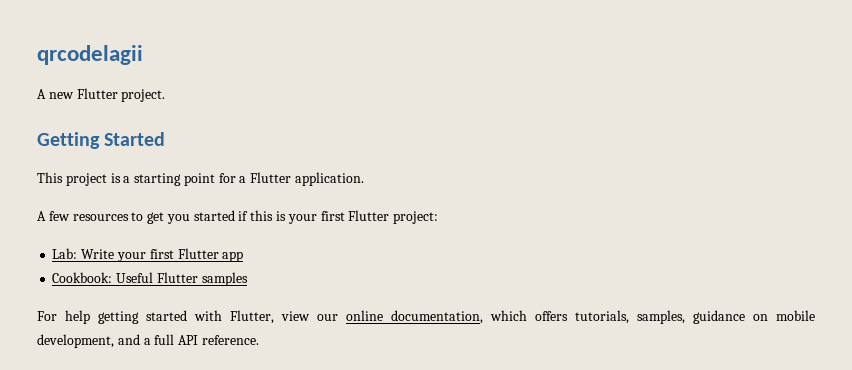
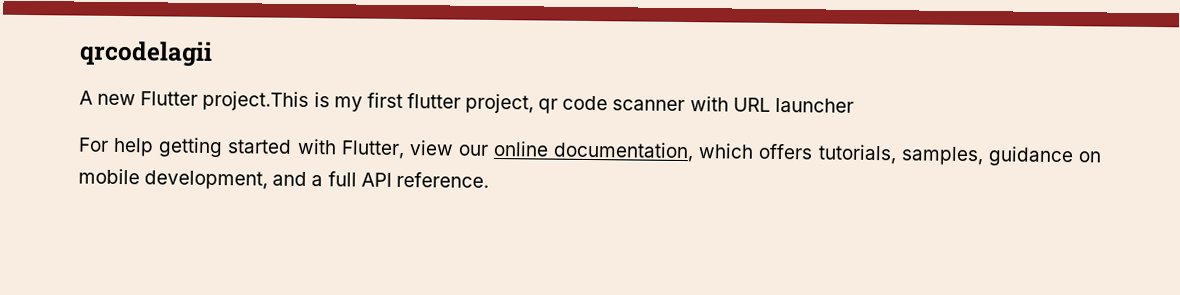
- A new Flutter project.
- Getting Started
- This project is a starting point for a Flutter application.
- A few resources to get you started if this is your first Flutter project:
- Lab: Write your first Flutter app
- Cookbook: Useful Flutter samples
+ A new Flutter project.This is my first flutter project, qr code scanner with URL launcher

